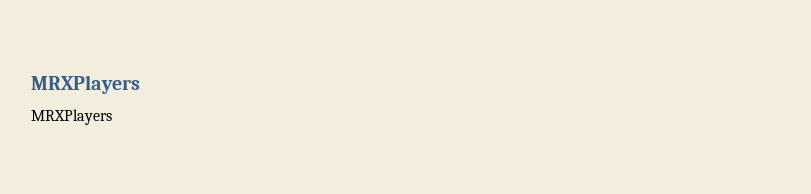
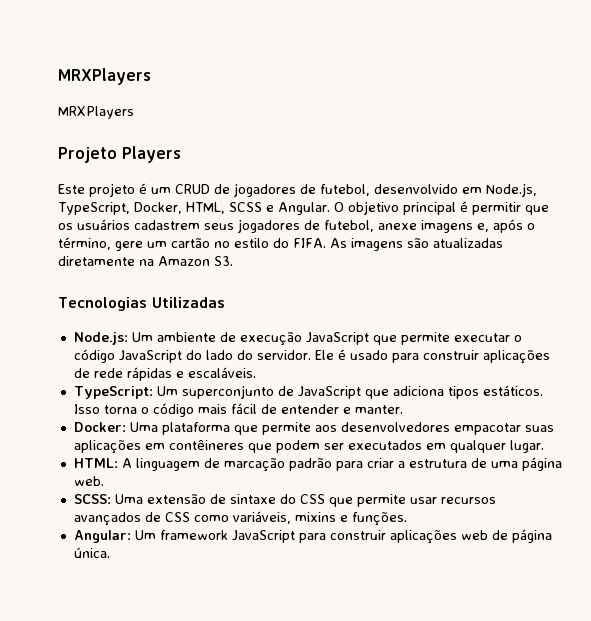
+ Projeto Players
+ Este projeto é um CRUD de jogadores de futebol, desenvolvido em Node.js, TypeScript, Docker, HTML, SCSS e Angular. O objetivo principal é permitir que os usuários cadastrem seus jogadores de futebol, anexe imagens e, após o término, gere um cartão no estilo do FIFA. As imagens são atualizadas diretamente na Amazon S3.
+ Tecnologias Utilizadas
+ Node.js: Um ambiente de execução JavaScript que permite executar o código JavaScript do lado do servidor. Ele é usado para construir aplicações de rede rápidas e escaláveis.
+ TypeScript: Um superconjunto de JavaScript que adiciona tipos estáticos. Isso torna o código mais fácil de entender e manter.
+ Docker: Uma plataforma que permite aos desenvolvedores empacotar suas aplicações em contêineres que podem ser executados em qualquer lugar.
+ HTML: A linguagem de marcação padrão para criar a estrutura de uma página web.
+ SCSS: Uma extensão de sintaxe do CSS que permite usar recursos avançados de CSS como variáveis, mixins e funções.
+ Angular: Um framework JavaScript para construir aplicações web de página única.

